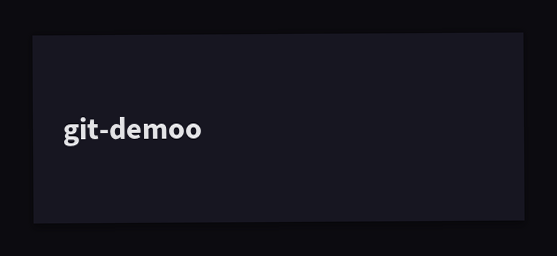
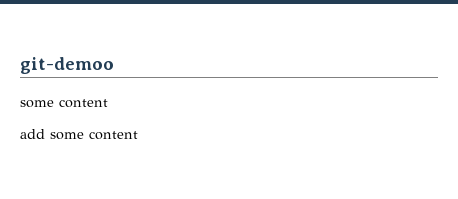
  git-demoo
+ some content
+ add some content

